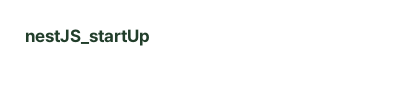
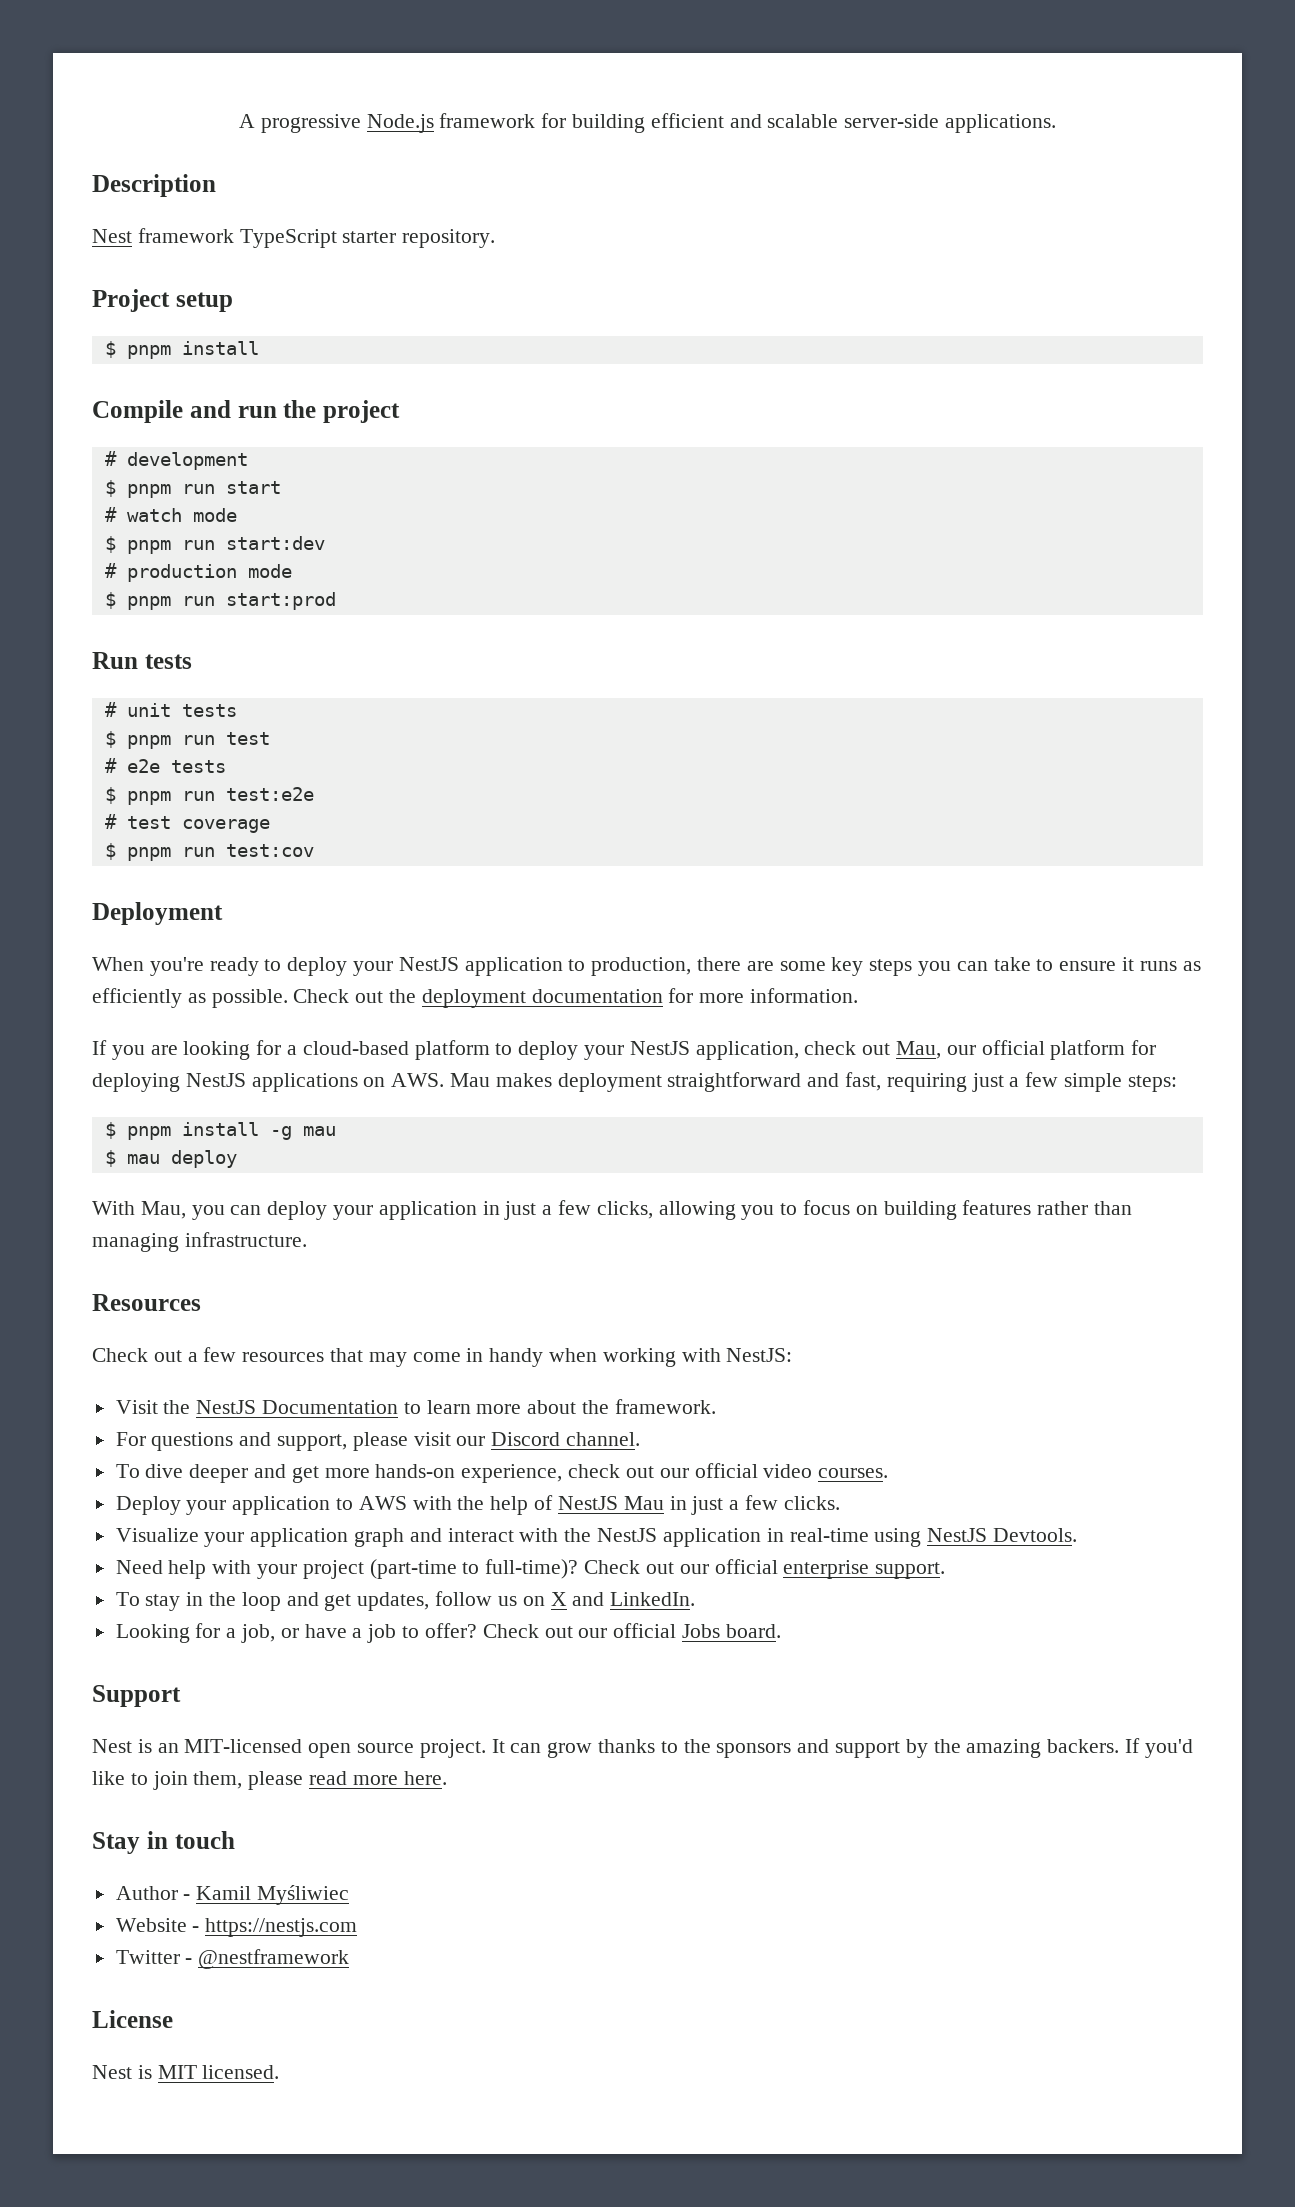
- nestJS_startUp
+ A progressive Node.js framework for building efficient and scalable server-side applications.
+ Description
+ Nest framework TypeScript starter repository.
+ Project setup
+ $ pnpm install
+ Compile and run the project
+ # development
+ $ pnpm run start
+ # watch mode
+ $ pnpm run start:dev
+ # production mode
+ $ pnpm run start:prod
+ Run tests
+ # unit tests
+ $ pnpm run test
+ # e2e tests
+ $ pnpm run test:e2e
+ # test coverage
+ $ pnpm run test:cov
+ Deployment
+ When you're ready to deploy your NestJS application to production, there are some key steps you can take to ensure it runs as efficiently as possible. Check out the deployment documentation for more information.
+ If you are looking for a cloud-based platform to deploy your NestJS application, check out Mau, our official platform for deploying NestJS applications on AWS. Mau makes deployment straightforward and fast, requiring just a few simple steps:
+ $ pnpm install -g mau
+ $ mau deploy
+ With Mau, you can deploy your application in just a few clicks, allowing you to focus on building features rather than managing infrastructure.
+ Resources
+ Check out a few resources that may come in handy when working with NestJS:
+ Visit the NestJS Documentation to learn more about the framework.
+ For questions and support, please visit our Discord channel.
+ To dive deeper and get more hands-on experience, check out our official video courses.
+ Deploy your application to AWS with the help of NestJS Mau in just a few clicks.
+ Visualize your application graph and interact with the NestJS application in real-time using NestJS Devtools.
+ Need help with your project (part-time to full-time)? Check out our official enterprise support.
+ To stay in the loop and get updates, follow us on X and LinkedIn.
+ Looking for a job, or have a job to offer? Check out our official Jobs board.
+ Support
+ Nest is an MIT-licensed open source project. It can grow thanks to the sponsors and support by the amazing backers. If you'd like to join them, please read more here.
+ Stay in touch
+ Author - Kamil Myśliwiec
+ Website - https://nestjs.com
+ Twitter - @nestframework
+ License
+ Nest is MIT licensed.

